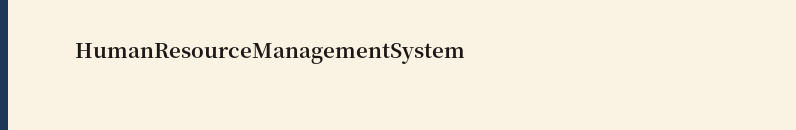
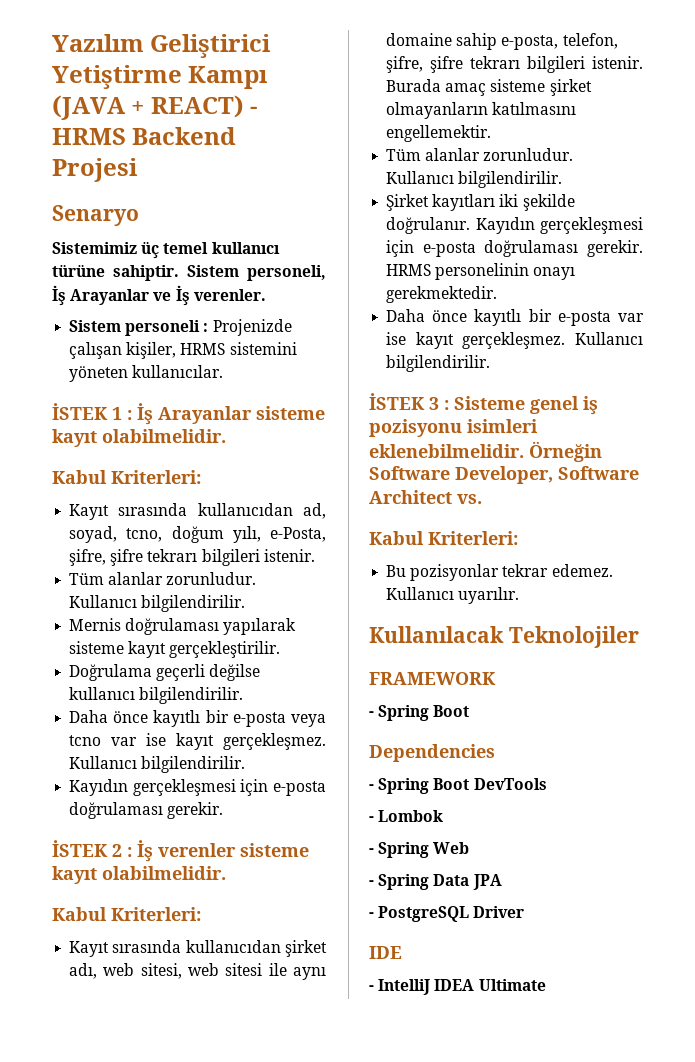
- HumanResourceManagementSystem
+ Yazılım Geliştirici Yetiştirme Kampı (JAVA + REACT) - HRMS Backend Projesi
+ Senaryo
+ Sistemimiz üç temel kullanıcı türüne sahiptir. Sistem personeli, İş Arayanlar ve İş verenler.
+ Sistem personeli : Projenizde çalışan kişiler, HRMS sistemini yöneten kullanıcılar.
+ İSTEK 1 : İş Arayanlar sisteme kayıt olabilmelidir.
+ Kabul Kriterleri:
+ Kayıt sırasında kullanıcıdan ad, soyad, tcno, doğum yılı, e-Posta, şifre, şifre tekrarı bilgileri istenir.
+ Tüm alanlar zorunludur. Kullanıcı bilgilendirilir.
+ Mernis doğrulaması yapılarak sisteme kayıt gerçekleştirilir.
+ Doğrulama geçerli değilse kullanıcı bilgilendirilir.
+ Daha önce kayıtlı bir e-posta veya tcno var ise kayıt gerçekleşmez. Kullanıcı bilgilendirilir.
+ Kayıdın gerçekleşmesi için e-posta doğrulaması gerekir.
+ İSTEK 2 : İş verenler sisteme kayıt olabilmelidir.
+ Kabul Kriterleri:
+ Kayıt sırasında kullanıcıdan şirket adı, web sitesi, web sitesi ile aynı domaine sahip e-posta, telefon, şifre, şifre tekrarı bilgileri istenir. Burada amaç sisteme şirket olmayanların katılmasını engellemektir.
+ Tüm alanlar zorunludur. Kullanıcı bilgilendirilir.
+ Şirket kayıtları iki şekilde doğrulanır. Kayıdın gerçekleşmesi için e-posta doğrulaması gerekir. HRMS personelinin onayı gerekmektedir.
+ Daha önce kayıtlı bir e-posta var ise kayıt gerçekleşmez. Kullanıcı bilgilendirilir.
+ İSTEK 3 : Sisteme genel iş pozisyonu isimleri eklenebilmelidir. Örneğin Software Developer, Software Architect vs.
+ Kabul Kriterleri:
+ Bu pozisyonlar tekrar edemez. Kullanıcı uyarılır.
+ Kullanılacak Teknolojiler
+ FRAMEWORK
+ - Spring Boot
+ Dependencies
+ - Spring Boot DevTools
+ - Lombok
+ - Spring Web
+ - Spring Data JPA
+ - PostgreSQL Driver
+ IDE
+ - IntelliJ IDEA Ultimate

